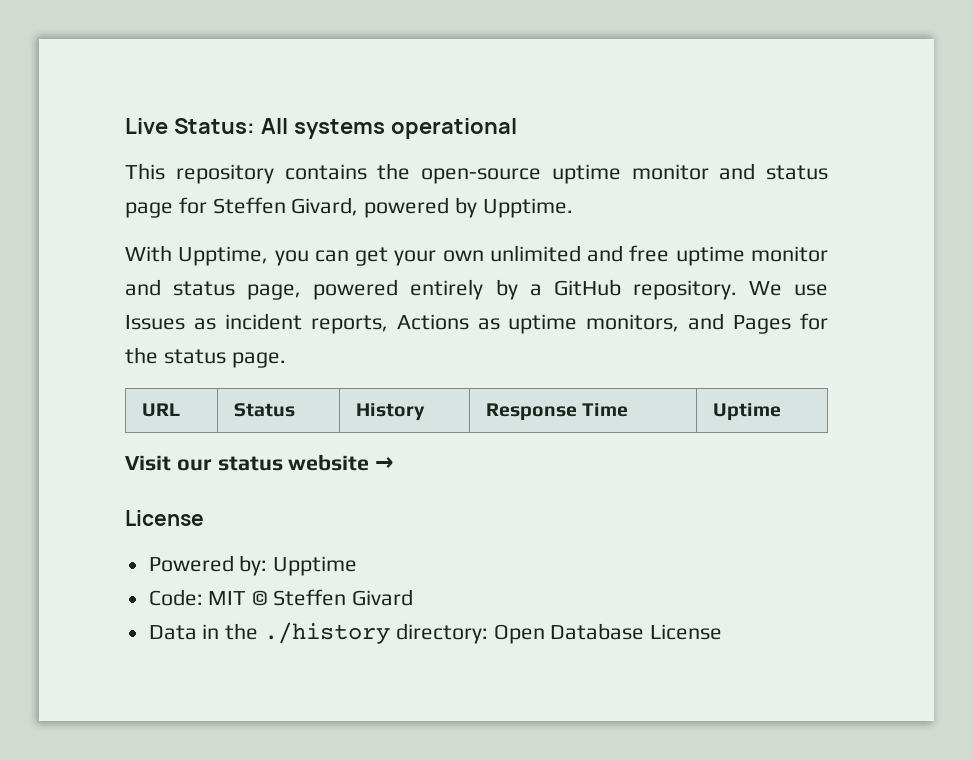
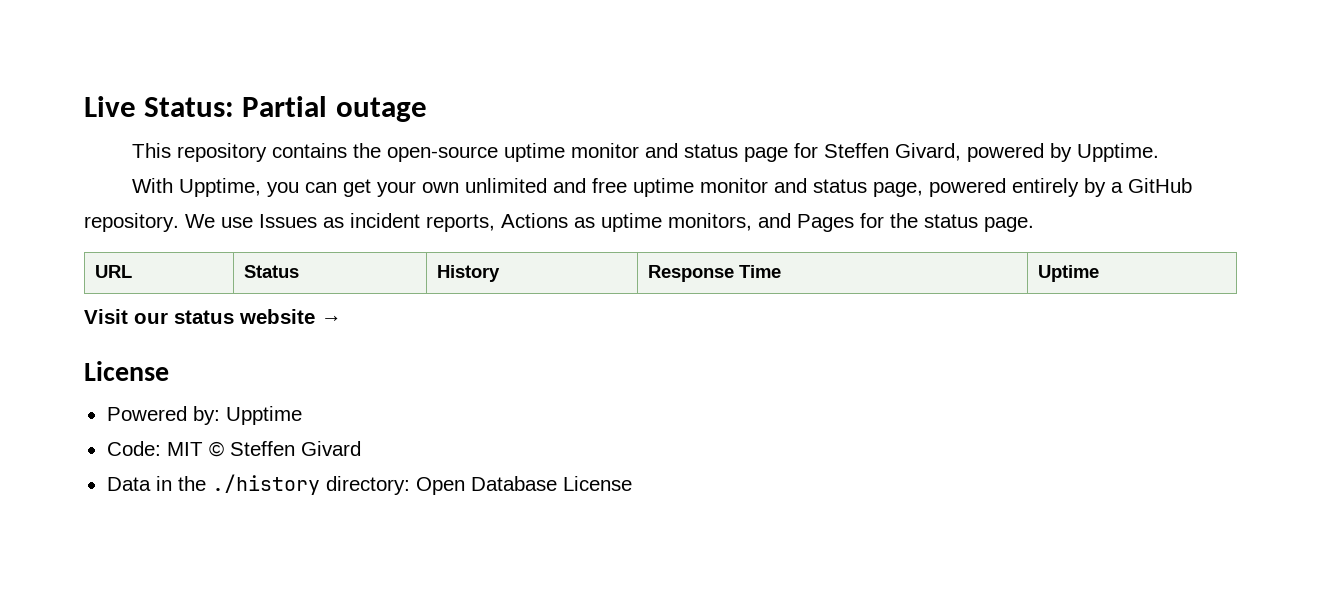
- Live Status: All systems operational
+ Live Status: Partial outage

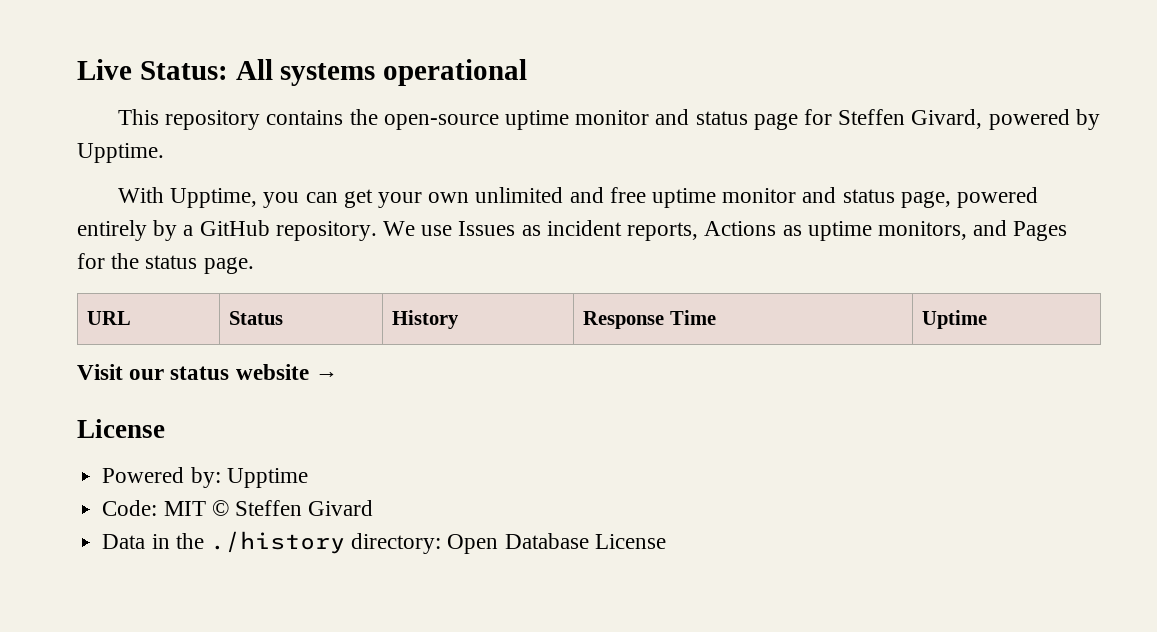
- Live Status: Partial outage
+ Live Status: All systems operational

